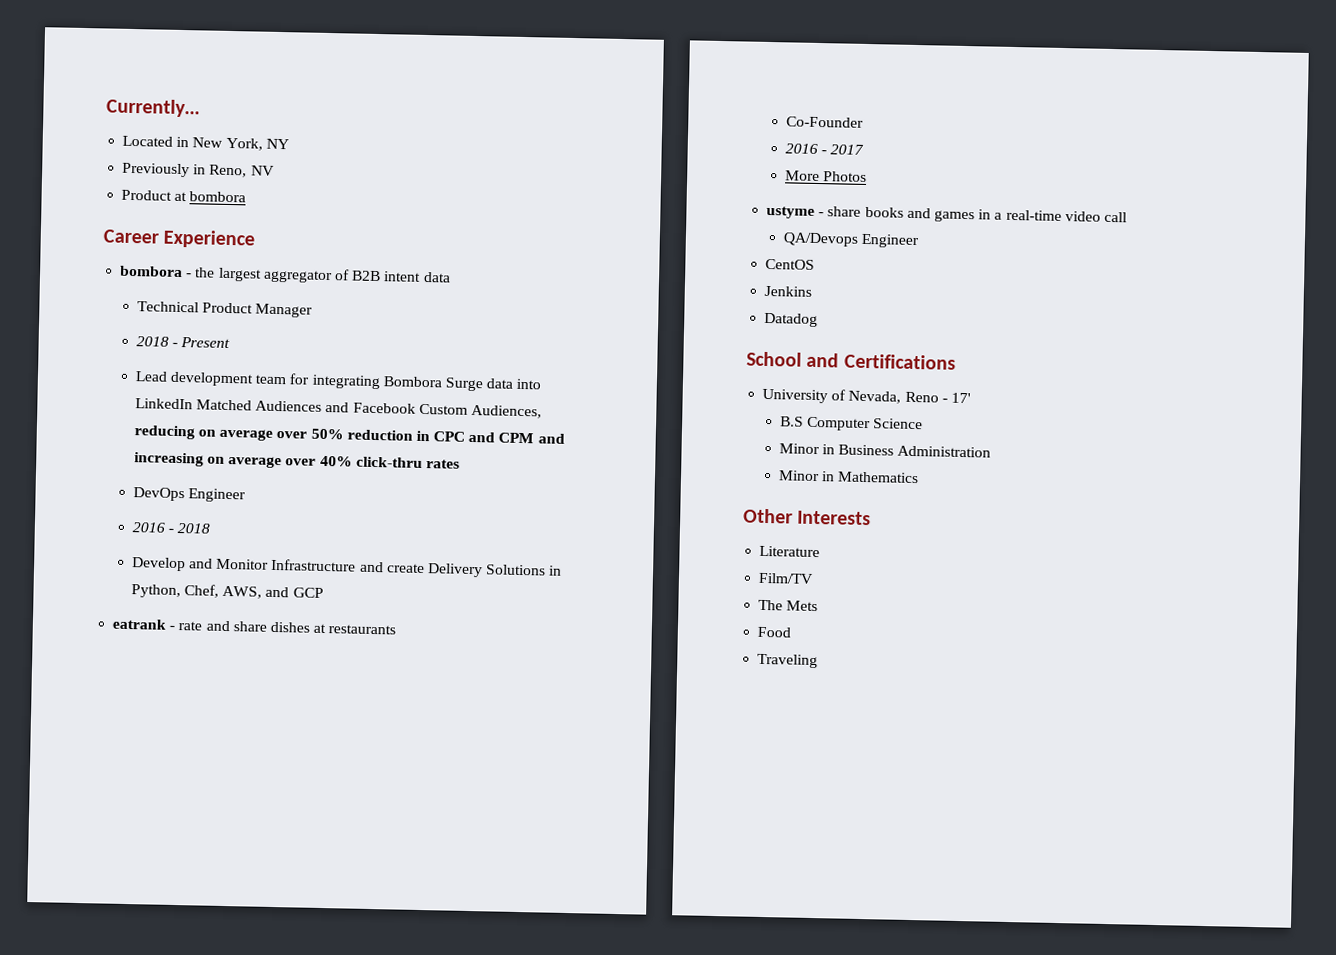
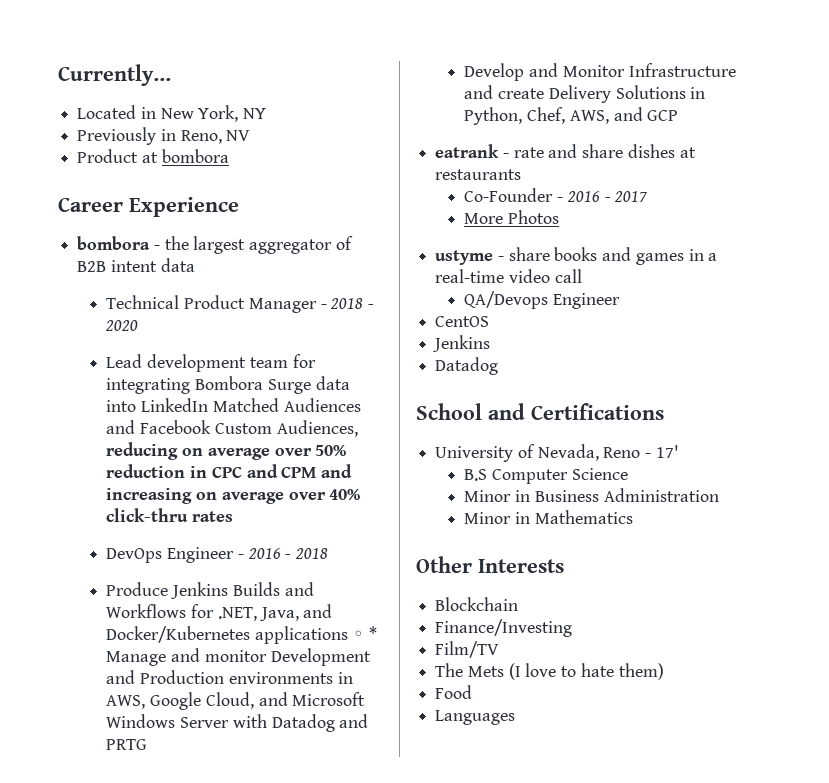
- Technical Product Manager
- 2018 - Present
+ Technical Product Manager - 2018 - 2020
- DevOps Engineer
- 2016 - 2018
+ DevOps Engineer - 2016 - 2018
+ Produce Jenkins Builds and Workflows for .NET, Java, and Docker/Kubernetes applications ◦ * Manage and monitor Development and Production environments in AWS, Google Cloud, and Microsoft Windows Server with Datadog and PRTG
- Co-Founder
- 2016 - 2017
+ Co-Founder - 2016 - 2017
- Literature
+ Blockchain
+ Finance/Investing
- The Mets
+ The Mets (I love to hate them)
- Traveling
+ Languages

